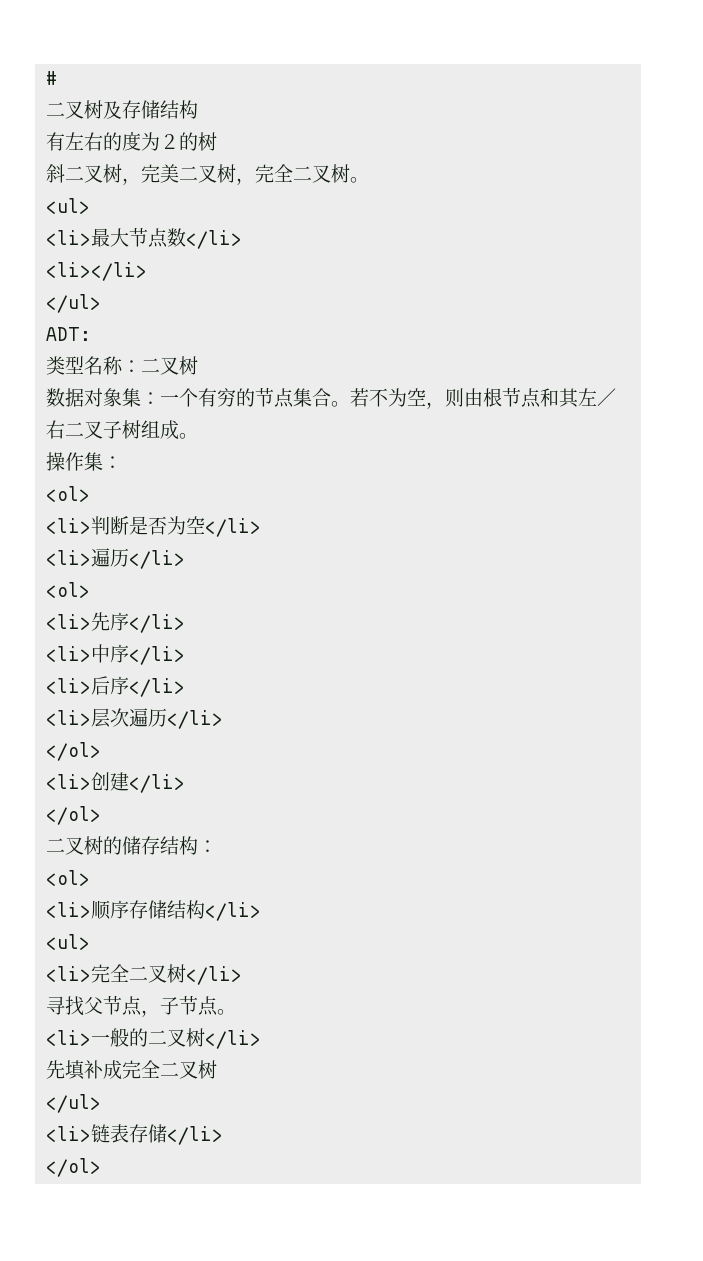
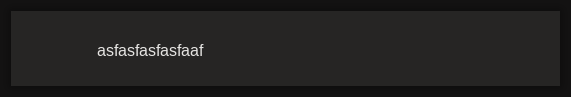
- #
- 二叉树及存储结构
- 有左右的度为２的树
- 斜二叉树，完美二叉树，完全二叉树。
- <ul>
- <li>最大节点数</li>
- <li></li>
- </ul>
- ADT:
- 类型名称：二叉树
- 数据对象集：一个有穷的节点集合。若不为空，则由根节点和其左／右二叉子树组成。
- 操作集：
- <ol>
- <li>判断是否为空</li>
- <li>遍历</li>
- <ol>
- <li>先序</li>
- <li>中序</li>
- <li>后序</li>
- <li>层次遍历</li>
- </ol>
- <li>创建</li>
- </ol>
- 二叉树的储存结构：
- <ol>
- <li>顺序存储结构</li>
- <ul>
- <li>完全二叉树</li>
- 寻找父节点，子节点。
- <li>一般的二叉树</li>
- 先填补成完全二叉树
- </ul>
- <li>链表存储</li>
- </ol>
+ asfasfasfasfaaf

